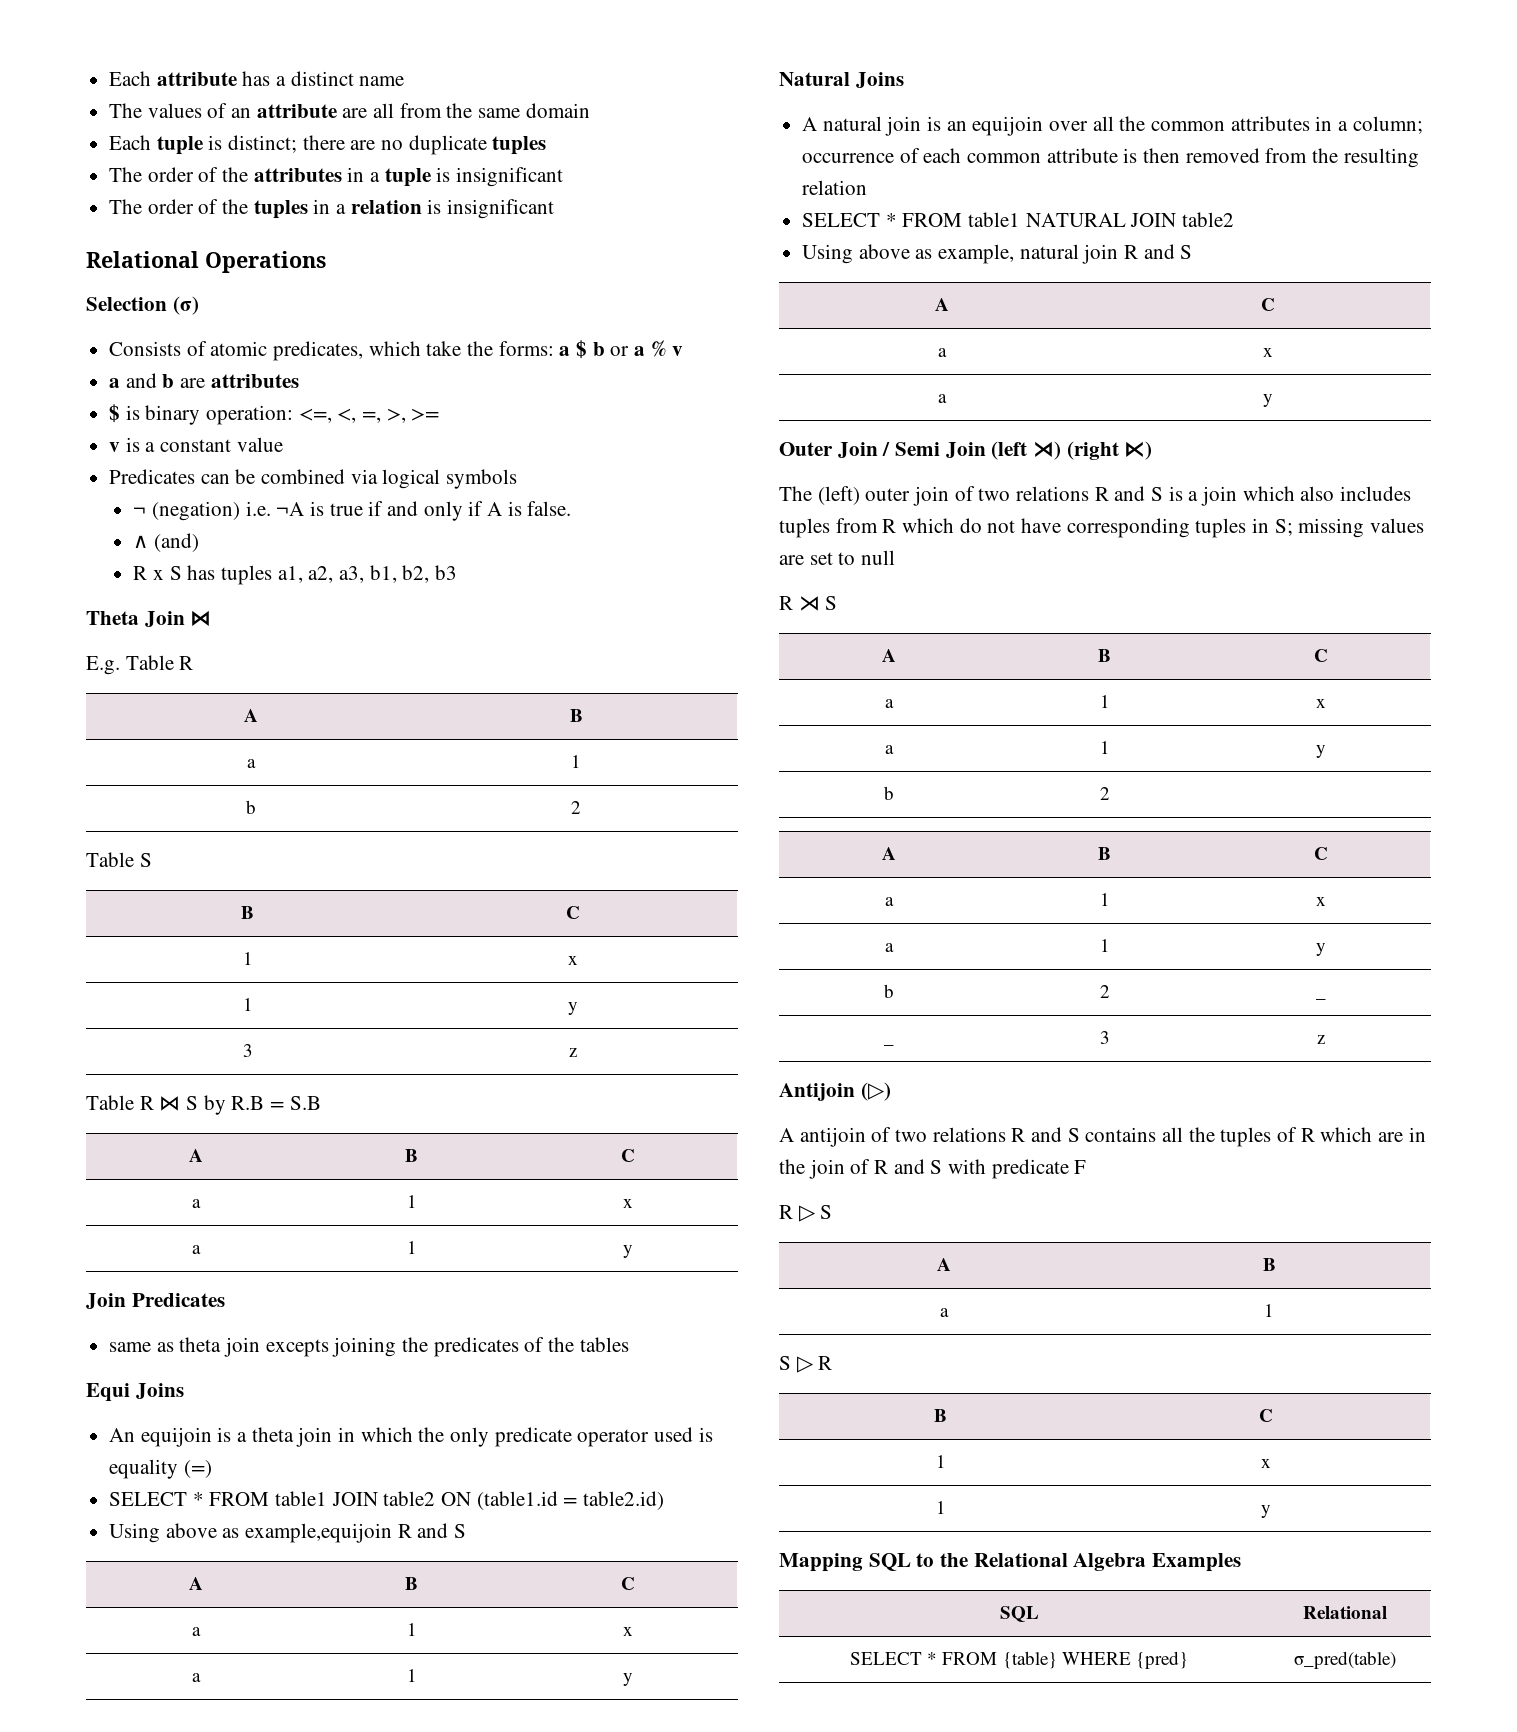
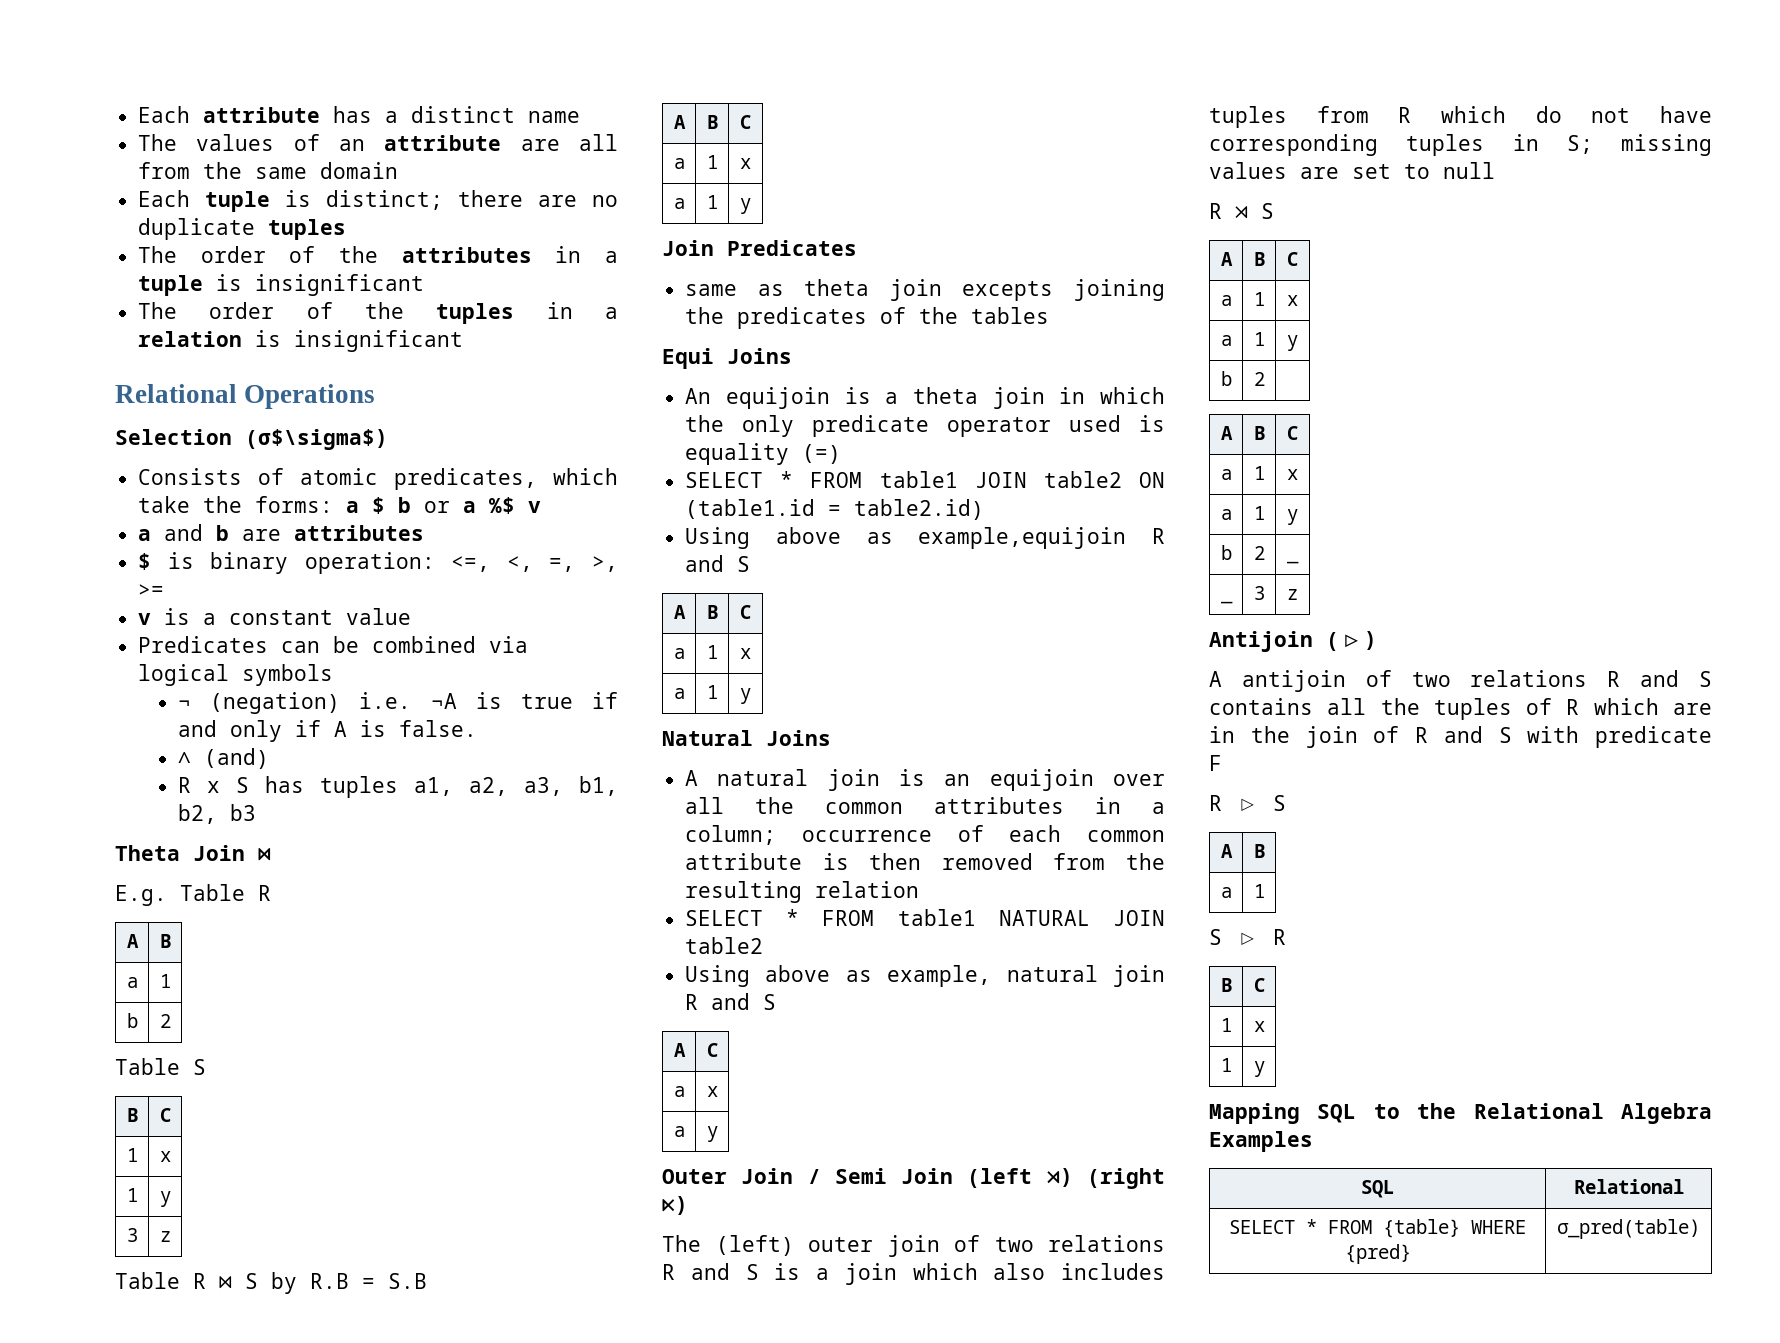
- Selection (σ)
+ Selection (σ$\sigma$)
- Consists of atomic predicates, which take the forms: a $ b or a % v
+ Consists of atomic predicates, which take the forms: a $ b or a %$ v

